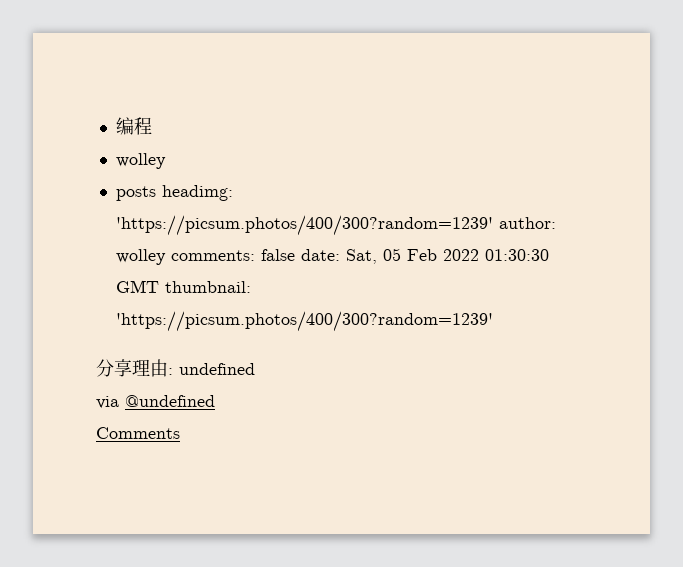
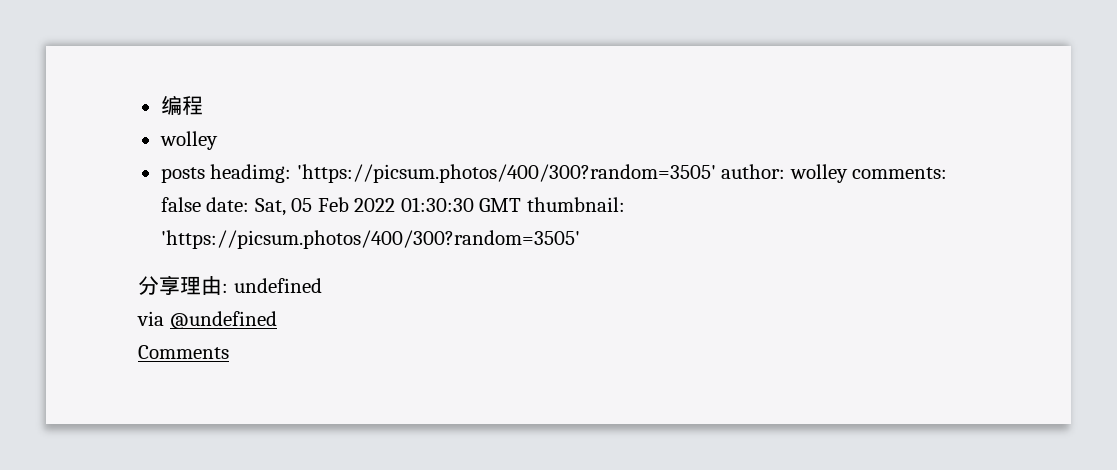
- posts headimg: 'https://picsum.photos/400/300?random=1239' author: wolley comments: false date: Sat, 05 Feb 2022 01:30:30 GMT thumbnail: 'https://picsum.photos/400/300?random=1239'
+ posts headimg: 'https://picsum.photos/400/300?random=3505' author: wolley comments: false date: Sat, 05 Feb 2022 01:30:30 GMT thumbnail: 'https://picsum.photos/400/300?random=3505'

